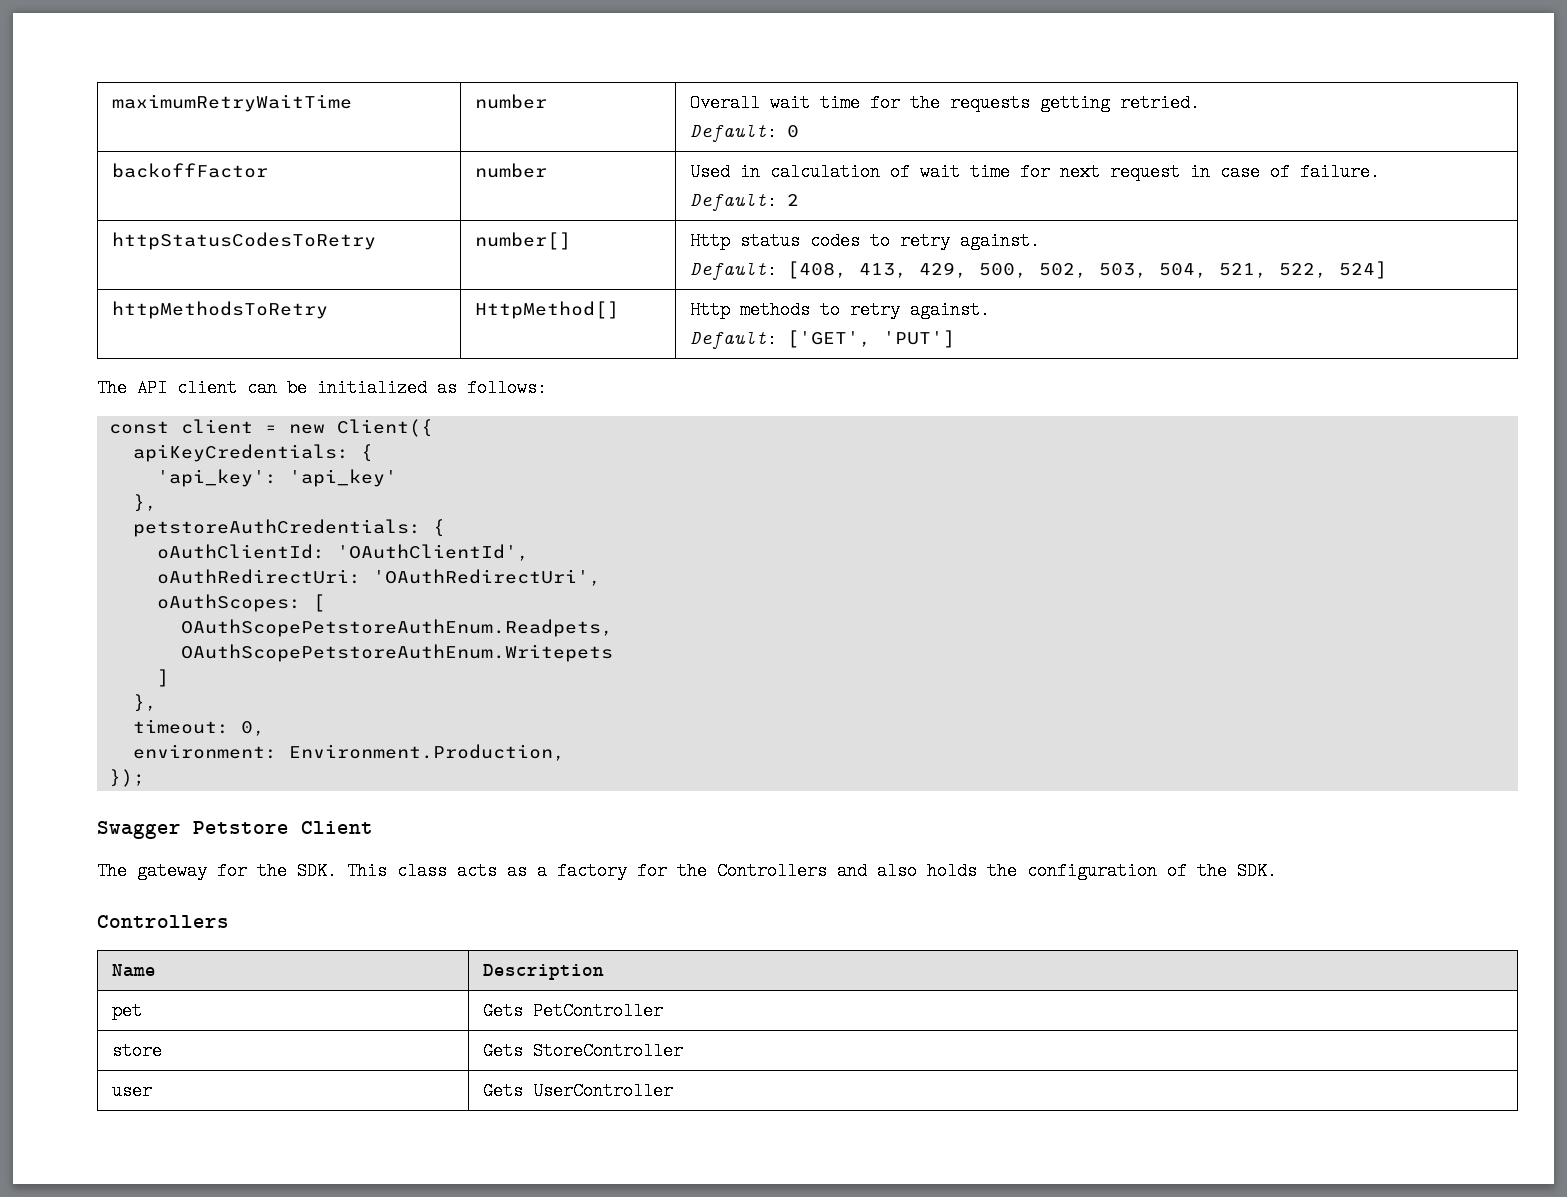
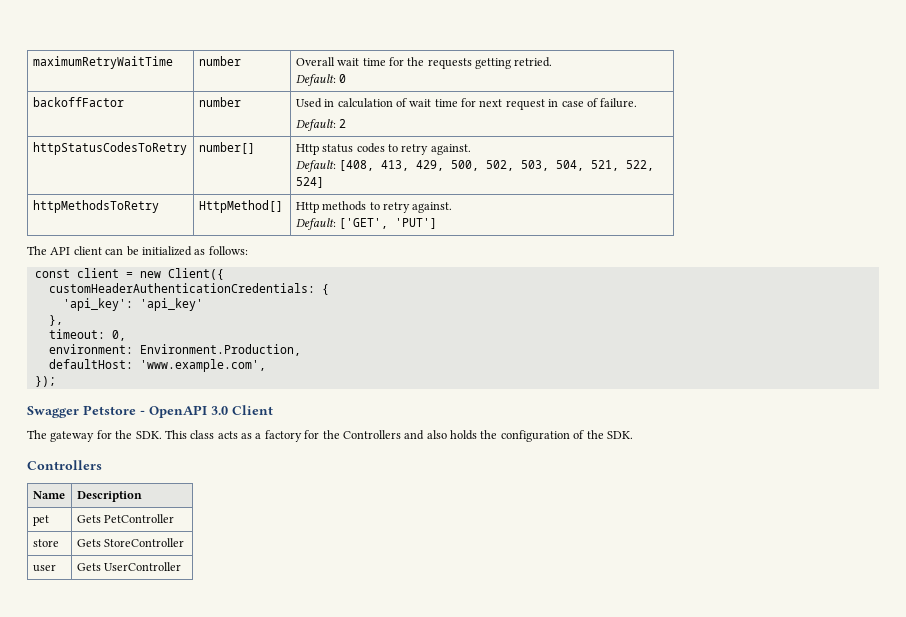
- apiKeyCredentials: {
+ customHeaderAuthenticationCredentials: {
- petstoreAuthCredentials: {
- oAuthClientId: 'OAuthClientId',
- oAuthRedirectUri: 'OAuthRedirectUri',
- oAuthScopes: [
- OAuthScopePetstoreAuthEnum.Readpets,
- OAuthScopePetstoreAuthEnum.Writepets
- ]
- },
+ defaultHost: 'www.example.com',
- Swagger Petstore Client
+ Swagger Petstore - OpenAPI 3.0 Client

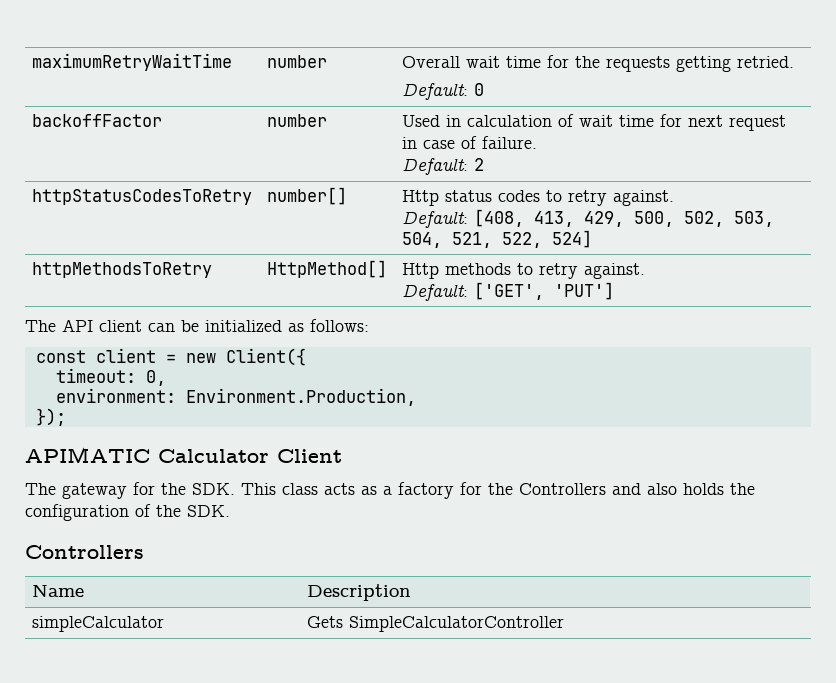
- customHeaderAuthenticationCredentials: {
- 'api_key': 'api_key'
- },
- defaultHost: 'www.example.com',
- Swagger Petstore - OpenAPI 3.0 Client
+ APIMATIC Calculator Client
- pet | Gets PetController
- store | Gets StoreController
- user | Gets UserController
+ simpleCalculator | Gets SimpleCalculatorController

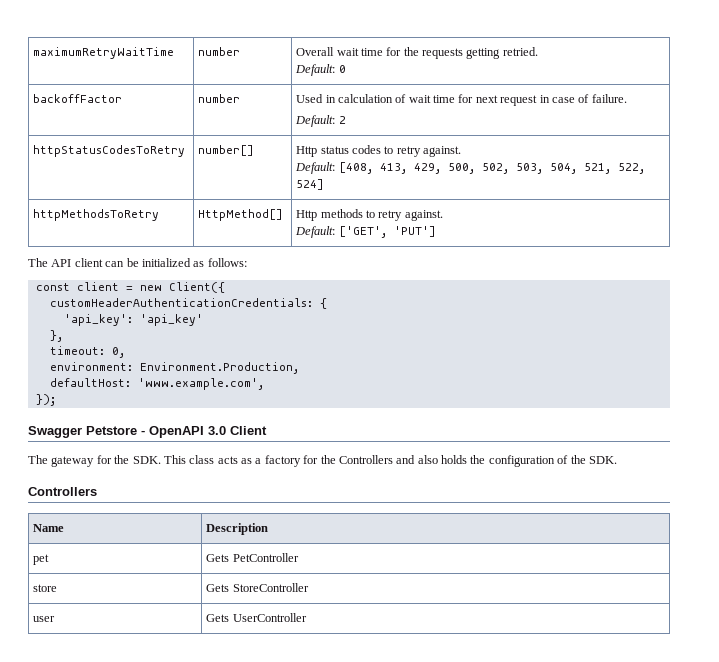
+ customHeaderAuthenticationCredentials: {
+ 'api_key': 'api_key'
+ },
+ defaultHost: 'www.example.com',
- APIMATIC Calculator Client
+ Swagger Petstore - OpenAPI 3.0 Client
- simpleCalculator | Gets SimpleCalculatorController
+ pet | Gets PetController
+ store | Gets StoreController
+ user | Gets UserController

